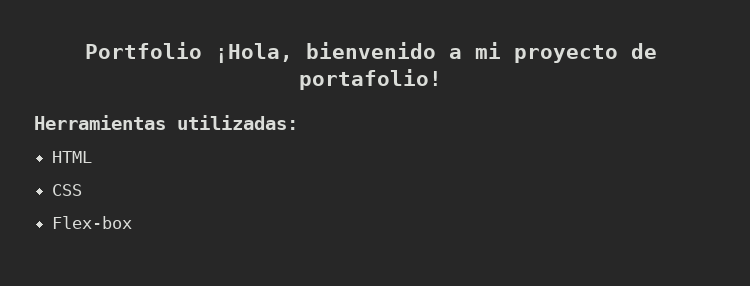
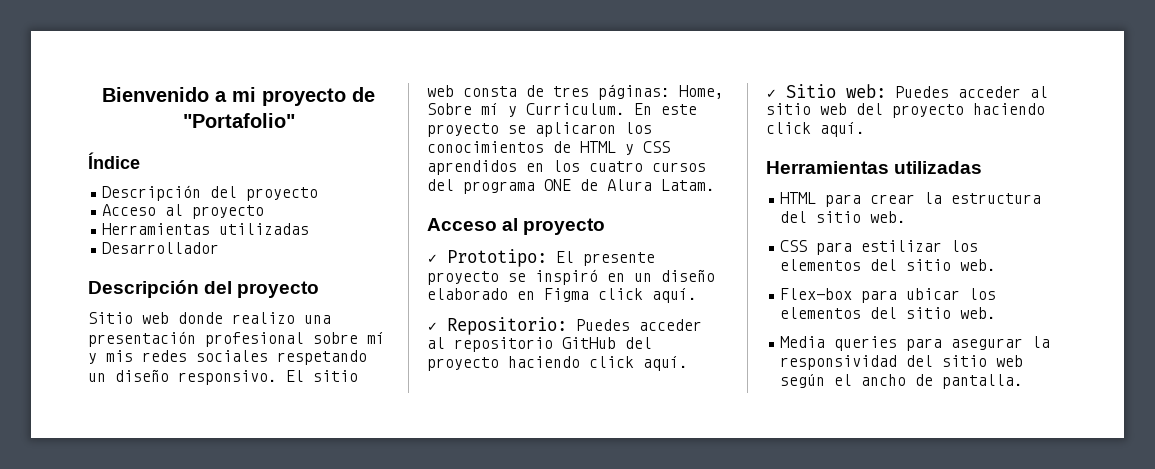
- Portfolio ¡Hola, bienvenido a mi proyecto de portafolio!
- Herramientas utilizadas:
- HTML
- CSS
- Flex-box
+ Bienvenido a mi proyecto de "Portafolio"
+ Índice
+ Descripción del proyecto
+ Acceso al proyecto
+ Herramientas utilizadas
+ Desarrollador
+ Descripción del proyecto
+ Sitio web donde realizo una presentación profesional sobre mí y mis redes sociales respetando un diseño responsivo. El sitio web consta de tres páginas: Home, Sobre mí y Curriculum. En este proyecto se aplicaron los conocimientos de HTML y CSS aprendidos en los cuatro cursos del programa ONE de Alura Latam.
+ Acceso al proyecto
+ ✓ Prototipo: El presente proyecto se inspiró en un diseño elaborado en Figma click aquí.
+ ✓ Repositorio: Puedes acceder al repositorio GitHub del proyecto haciendo click aquí.
+ ✓ Sitio web: Puedes acceder al sitio web del proyecto haciendo click aquí.
+ Herramientas utilizadas
+ HTML para crear la estructura del sitio web.
+ CSS para estilizar los elementos del sitio web.
+ Flex-box para ubicar los elementos del sitio web.
+ Media queries para asegurar la responsividad del sitio web según el ancho de pantalla.

